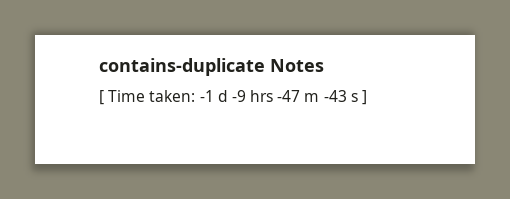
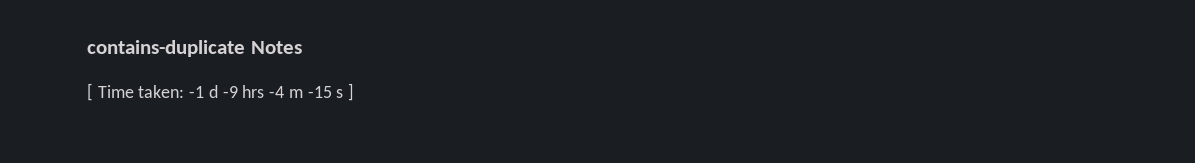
- [ Time taken: -1 d -9 hrs -47 m -43 s ]
+ [ Time taken: -1 d -9 hrs -4 m -15 s ]

